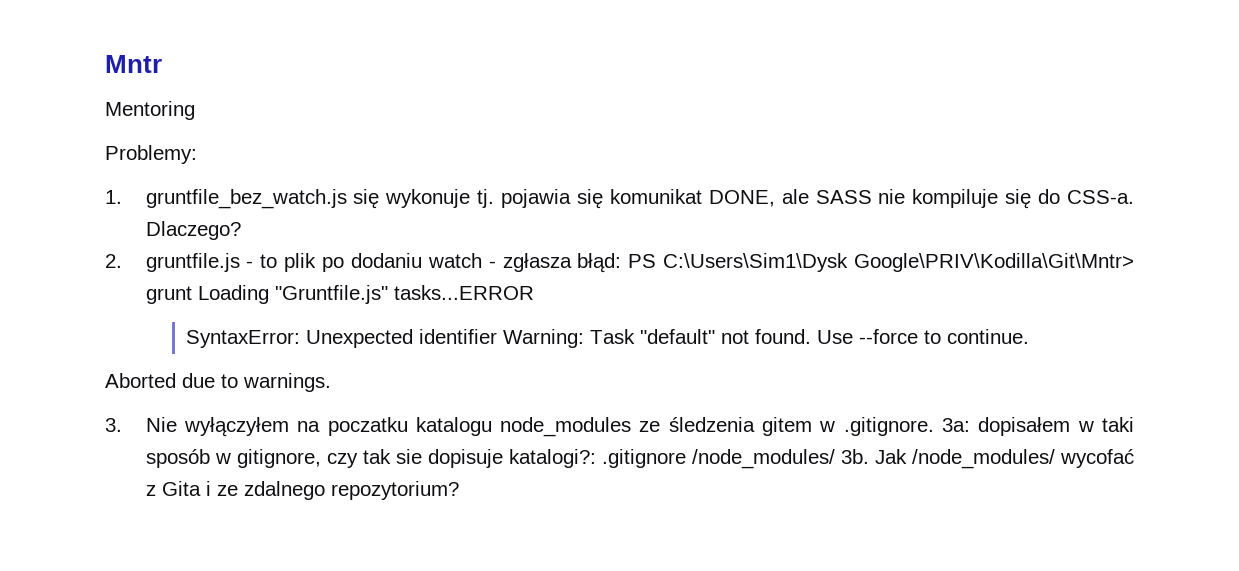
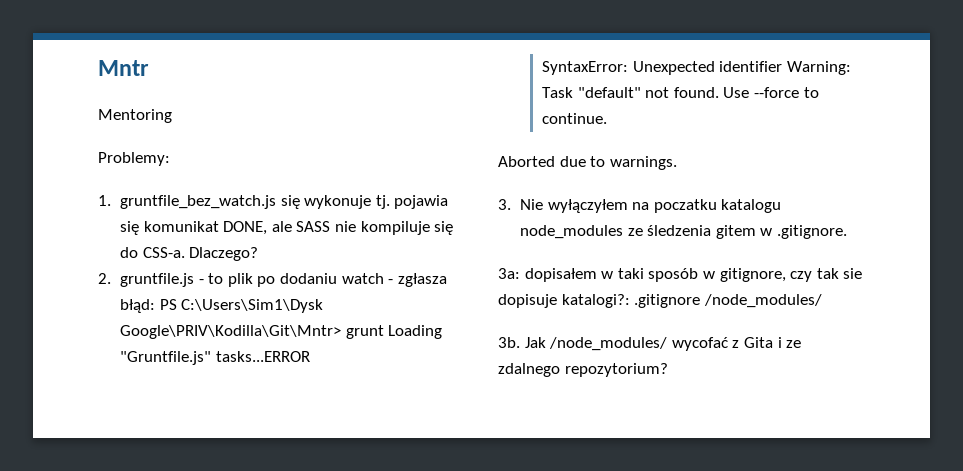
- 3. Nie wyłączyłem na poczatku katalogu node_modules ze śledzenia gitem w .gitignore. 3a: dopisałem w taki sposób w gitignore, czy tak sie dopisuje katalogi?: .gitignore /node_modules/ 3b.
+ 3. Nie wyłączyłem na poczatku katalogu node_modules ze śledzenia gitem w .gitignore.
+ 3a: dopisałem w taki sposób w gitignore, czy tak sie dopisuje katalogi?: .gitignore /node_modules/
+ 3b.

